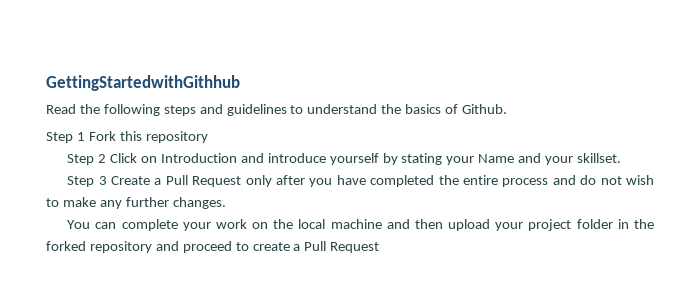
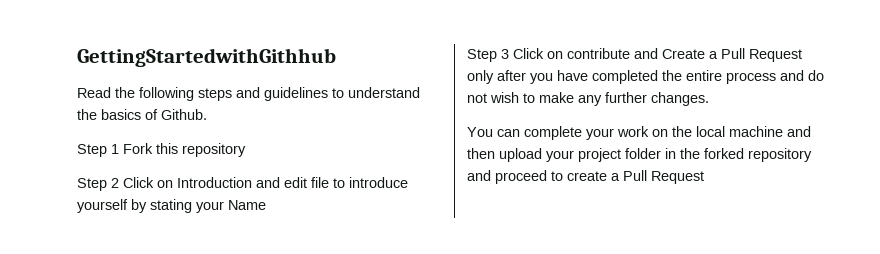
- Step 2 Click on Introduction and introduce yourself by stating your Name and your skillset.
+ Step 2 Click on Introduction and edit file to introduce yourself by stating your Name
- Step 3 Create a Pull Request only after you have completed the entire process and do not wish to make any further changes.
+ Step 3 Click on contribute and Create a Pull Request only after you have completed the entire process and do not wish to make any further changes.

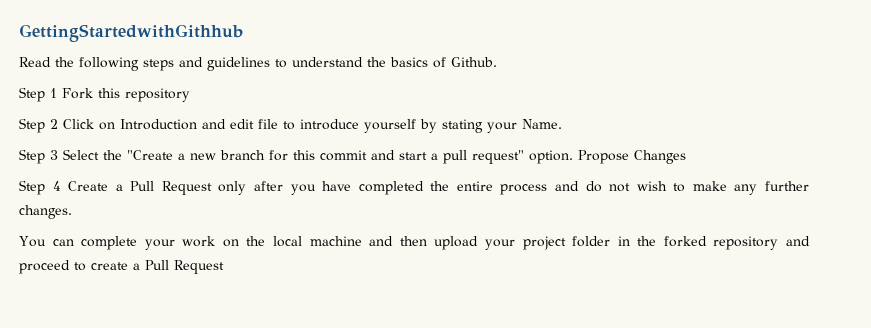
- Step 2 Click on Introduction and edit file to introduce yourself by stating your Name
+ Step 2 Click on Introduction and edit file to introduce yourself by stating your Name.
- Step 3 Click on contribute and Create a Pull Request only after you have completed the entire process and do not wish to make any further changes.
+ Step 3 Select the "Create a new branch for this commit and start a pull request" option. Propose Changes
+ Step 4 Create a Pull Request only after you have completed the entire process and do not wish to make any further changes.

